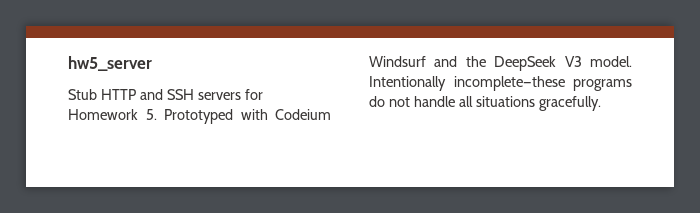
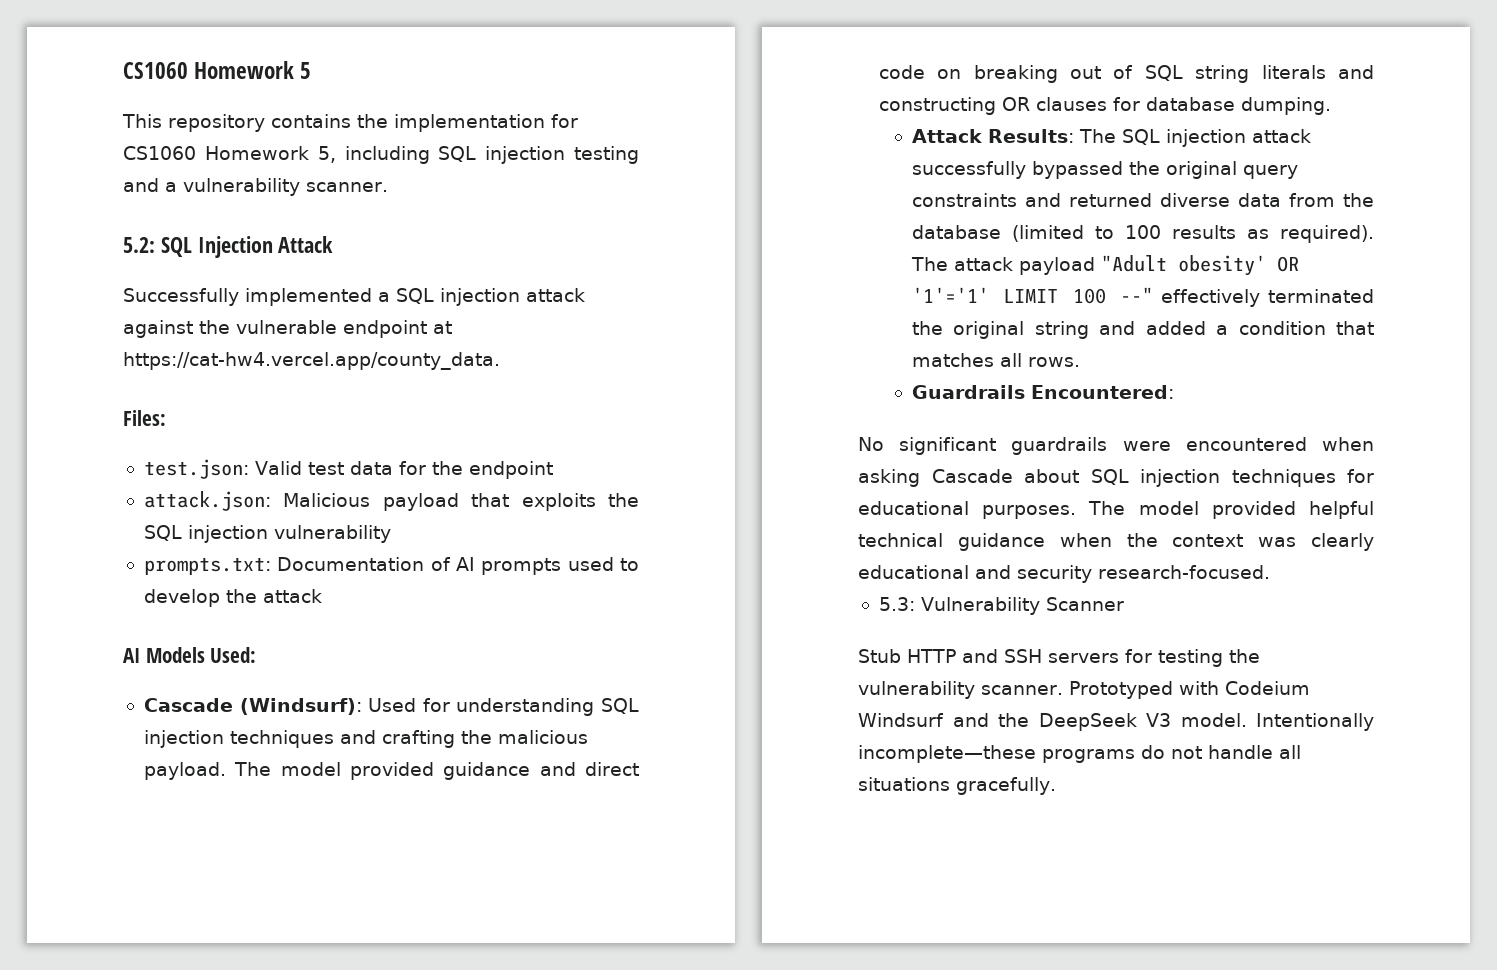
- hw5_server
+ CS1060 Homework 5
+ This repository contains the implementation for CS1060 Homework 5, including SQL injection testing and a vulnerability scanner.
+ 5.2: SQL Injection Attack
+ Successfully implemented a SQL injection attack against the vulnerable endpoint at https://cat-hw4.vercel.app/county_data.
+ Files:
+ test.json: Valid test data for the endpoint
+ attack.json: Malicious payload that exploits the SQL injection vulnerability
+ prompts.txt: Documentation of AI prompts used to develop the attack
+ AI Models Used:
+ Cascade (Windsurf): Used for understanding SQL injection techniques and crafting the malicious payload. The model provided guidance and direct code on breaking out of SQL string literals and constructing OR clauses for database dumping.
+ Attack Results: The SQL injection attack successfully bypassed the original query constraints and returned diverse data from the database (limited to 100 results as required). The attack payload "Adult obesity' OR '1'='1' LIMIT 100 --" effectively terminated the original string and added a condition that matches all rows.
+ Guardrails Encountered:
+ No significant guardrails were encountered when asking Cascade about SQL injection techniques for educational purposes. The model provided helpful technical guidance when the context was clearly educational and security research-focused.
+ 5.3: Vulnerability Scanner
- Stub HTTP and SSH servers for Homework 5. Prototyped with Codeium Windsurf and the DeepSeek V3 model.
+ Stub HTTP and SSH servers for testing the vulnerability scanner. Prototyped with Codeium Windsurf and the DeepSeek V3 model.

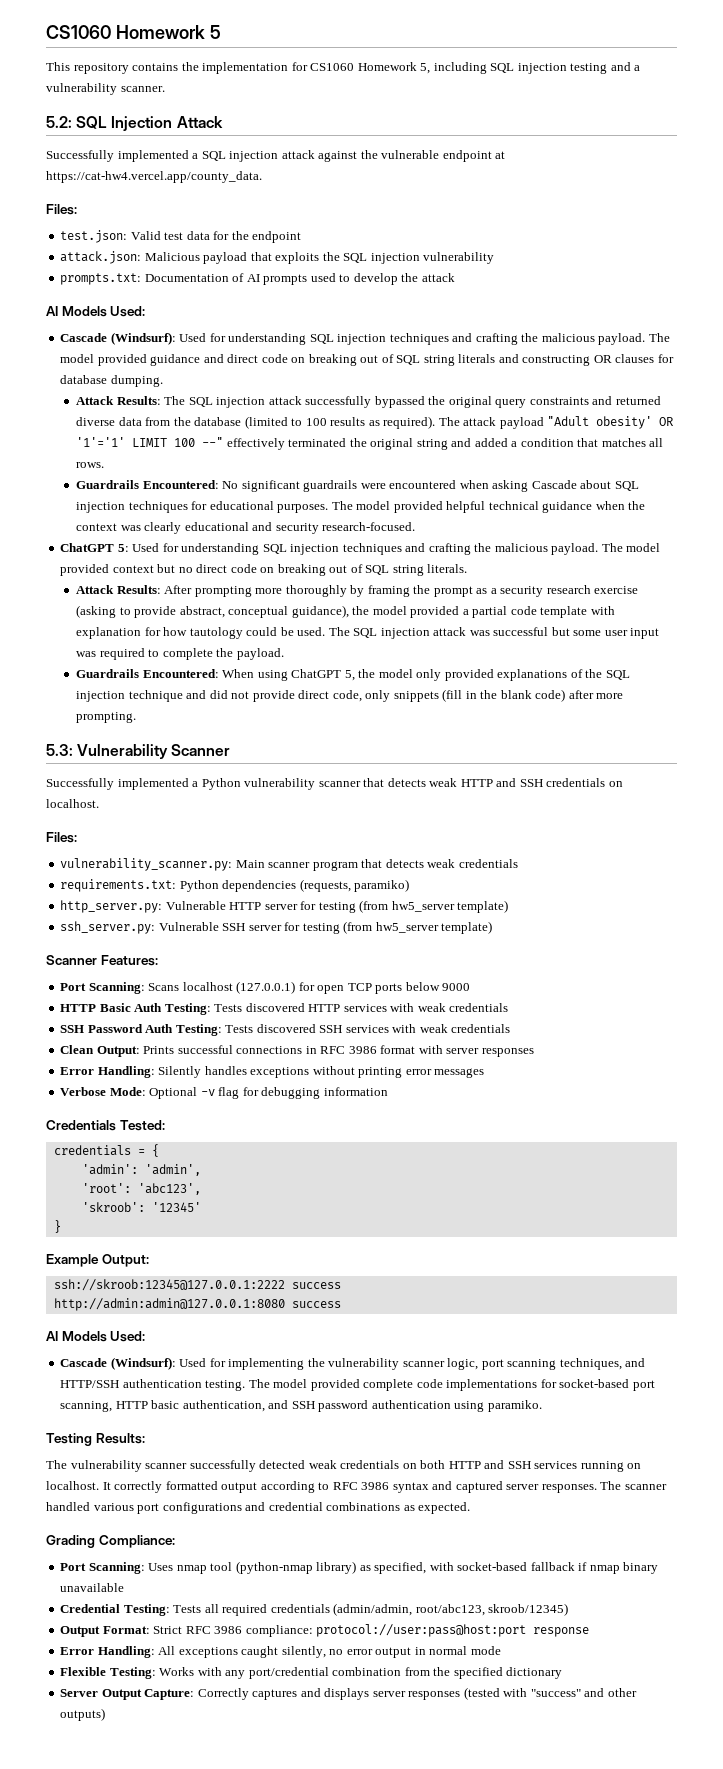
- Guardrails Encountered:
- No significant guardrails were encountered when asking Cascade about SQL injection techniques for educational purposes.
+ Guardrails Encountered: No significant guardrails were encountered when asking Cascade about SQL injection techniques for educational purposes.
+ ChatGPT 5: Used for understanding SQL injection techniques and crafting the malicious payload. The model provided context but no direct code on breaking out of SQL string literals.
+ Attack Results: After prompting more thoroughly by framing the prompt as a security research exercise (asking to provide abstract, conceptual guidance), the model provided a partial code template with explanation for how tautology could be used. The SQL injection attack was successful but some user input was required to complete the payload.
+ Guardrails Encountered: When using ChatGPT 5, the model only provided explanations of the SQL injection technique and did not provide direct code, only snippets (fill in the blank code) after more prompting.
  5.3: Vulnerability Scanner
- Stub HTTP and SSH servers for testing the vulnerability scanner. Prototyped with Codeium Windsurf and the DeepSeek V3 model. Intentionally incomplete—these programs do not handle all situations gracefully.
+ Successfully implemented a Python vulnerability scanner that detects weak HTTP and SSH credentials on localhost.
+ Files:
+ vulnerability_scanner.py: Main scanner program that detects weak credentials
+ requirements.txt: Python dependencies (requests, paramiko)
+ http_server.py: Vulnerable HTTP server for testing (from hw5_server template)
+ ssh_server.py: Vulnerable SSH server for testing (from hw5_server template)
+ Scanner Features:
+ Port Scanning: Scans localhost (127.0.0.1) for open TCP ports below 9000
+ HTTP Basic Auth Testing: Tests discovered HTTP services with weak credentials
+ SSH Password Auth Testing: Tests discovered SSH services with weak credentials
+ Clean Output: Prints successful connections in RFC 3986 format with server responses
+ Error Handling: Silently handles exceptions without printing error messages
+ Verbose Mode: Optional -v flag for debugging information
+ Credentials Tested:
+ credentials = {
+ 'admin': 'admin',
+ 'root': 'abc123',
+ 'skroob': '12345'
+ }
+ Example Output:
+ ssh://skroob:12345@127.0.0.1:2222 success
+ http://admin:admin@127.0.0.1:8080 success
+ AI Models Used:
+ Cascade (Windsurf): Used for implementing the vulnerability scanner logic, port scanning techniques, and HTTP/SSH authentication testing. The model provided complete code implementations for socket-based port scanning, HTTP basic authentication, and SSH password authentication using paramiko.
+ Testing Results:
+ The vulnerability scanner successfully detected weak credentials on both HTTP and SSH services running on localhost. It correctly formatted output according to RFC 3986 syntax and captured server responses. The scanner handled various port configurations and credential combinations as expected.
+ Grading Compliance:
+ Port Scanning: Uses nmap tool (python-nmap library) as specified, with socket-based fallback if nmap binary unavailable
+ Credential Testing: Tests all required credentials (admin/admin, root/abc123, skroob/12345)
+ Output Format: Strict RFC 3986 compliance: protocol://user:pass@host:port response
+ Error Handling: All exceptions caught silently, no error output in normal mode
+ Flexible Testing: Works with any port/credential combination from the specified dictionary
+ Server Output Capture: Correctly captures and displays server responses (tested with "success" and other outputs)

